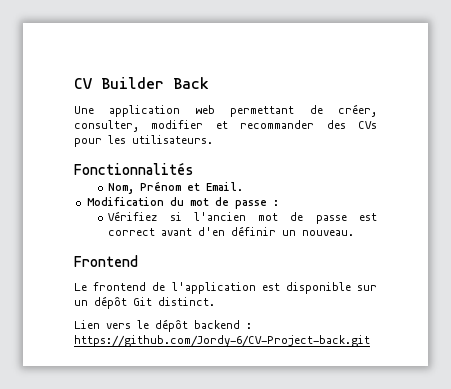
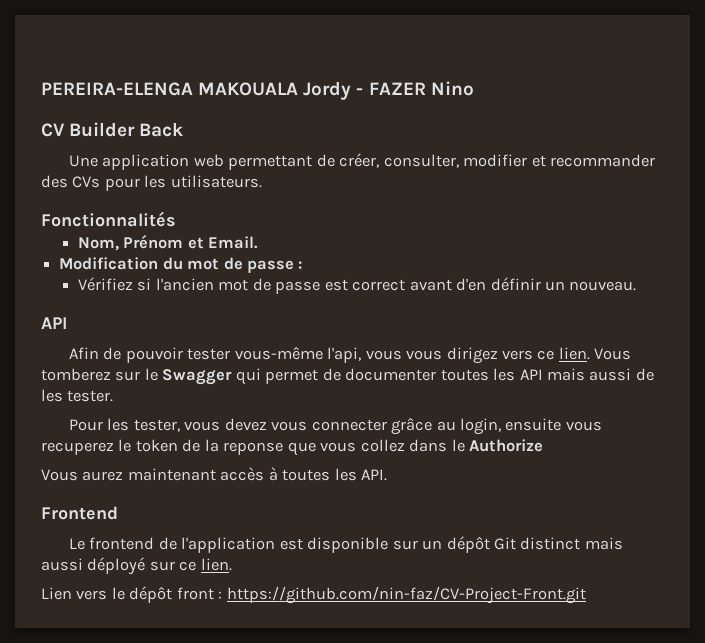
+ PEREIRA-ELENGA MAKOUALA Jordy - FAZER Nino
  Vérifiez si l'ancien mot de passe est correct avant d'en définir un nouveau.
+ API
+ Afin de pouvoir tester vous-même l'api, vous vous dirigez vers ce lien. Vous tomberez sur le Swagger qui permet de documenter toutes les API mais aussi de les tester.
+ Pour les tester, vous devez vous connecter grâce au login, ensuite vous recuperez le token de la reponse que vous collez dans le Authorize
+ Vous aurez maintenant accès à toutes les API.
- Le frontend de l'application est disponible sur un dépôt Git distinct.
+ Le frontend de l'application est disponible sur un dépôt Git distinct mais aussi déployé sur ce lien.
- Lien vers le dépôt backend : https://github.com/Jordy-6/CV-Project-back.git
+ Lien vers le dépôt front : https://github.com/nin-faz/CV-Project-Front.git

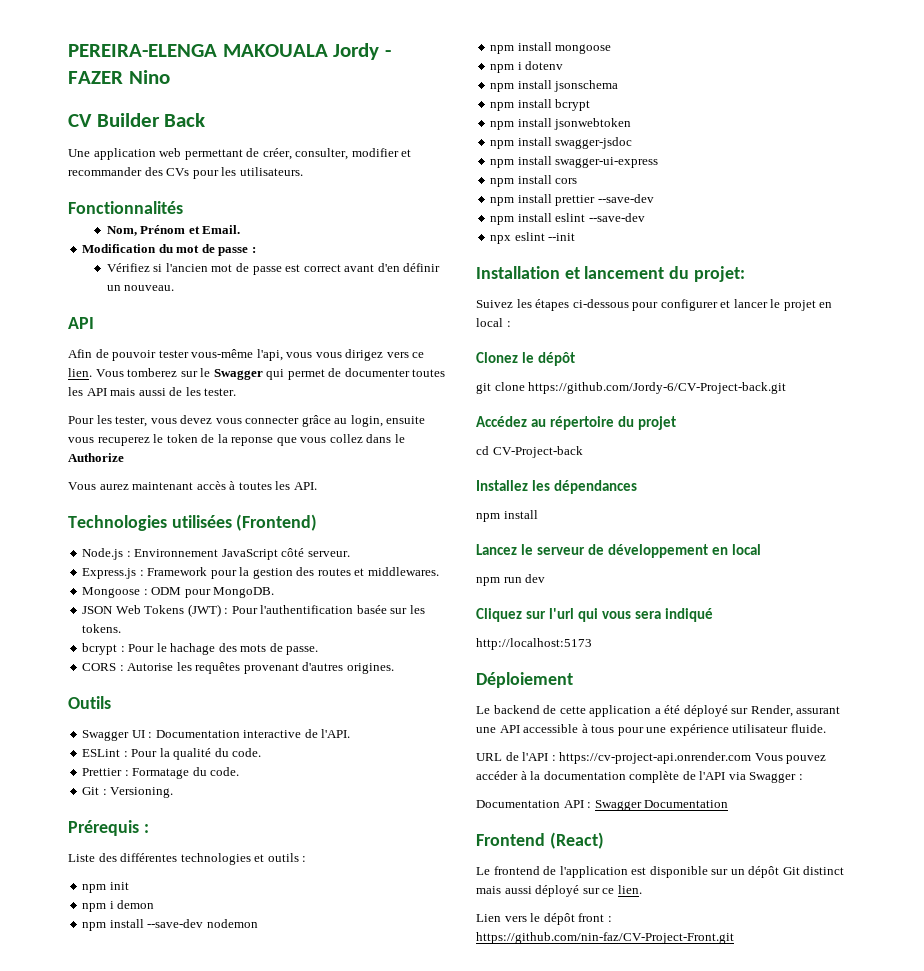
+ Technologies utilisées (Frontend)
+ Node.js : Environnement JavaScript côté serveur.
+ Express.js : Framework pour la gestion des routes et middlewares.
+ Mongoose : ODM pour MongoDB.
+ JSON Web Tokens (JWT) : Pour l'authentification basée sur les tokens.
+ bcrypt : Pour le hachage des mots de passe.
+ CORS : Autorise les requêtes provenant d'autres origines.
+ Outils
+ Swagger UI : Documentation interactive de l'API.
+ ESLint : Pour la qualité du code.
+ Prettier : Formatage du code.
+ Git : Versioning.
+ Prérequis :
+ Liste des différentes technologies et outils :
+ npm init
+ npm i demon
+ npm install --save-dev nodemon
+ npm install mongoose
+ npm i dotenv
+ npm install jsonschema
+ npm install bcrypt
+ npm install jsonwebtoken
+ npm install swagger-jsdoc
+ npm install swagger-ui-express
+ npm install cors
+ npm install prettier --save-dev
+ npm install eslint --save-dev
+ npx eslint --init
+ Installation et lancement du projet:
+ Suivez les étapes ci-dessous pour configurer et lancer le projet en local :
+ Clonez le dépôt
+ git clone https://github.com/Jordy-6/CV-Project-back.git
+ Accédez au répertoire du projet
+ cd CV-Project-back
+ Installez les dépendances
+ npm install
+ Lancez le serveur de développement en local
+ npm run dev
+ Cliquez sur l'url qui vous sera indiqué
+ http://localhost:5173
+ Déploiement
+ Le backend de cette application a été déployé sur Render, assurant une API accessible à tous pour une expérience utilisateur fluide.
+ URL de l'API : https://cv-project-api.onrender.com Vous pouvez accéder à la documentation complète de l'API via Swagger :
+ Documentation API : Swagger Documentation
- Frontend
+ Frontend (React)

